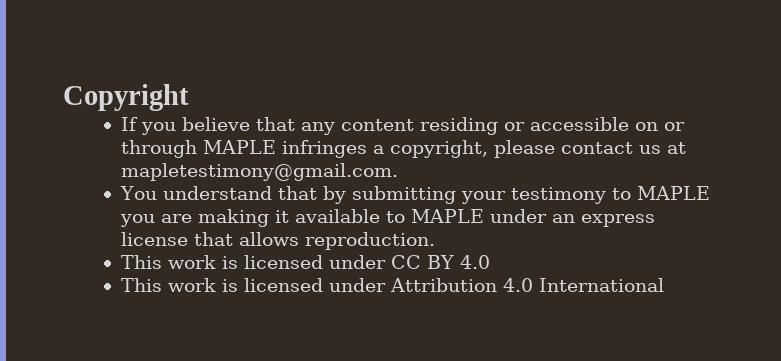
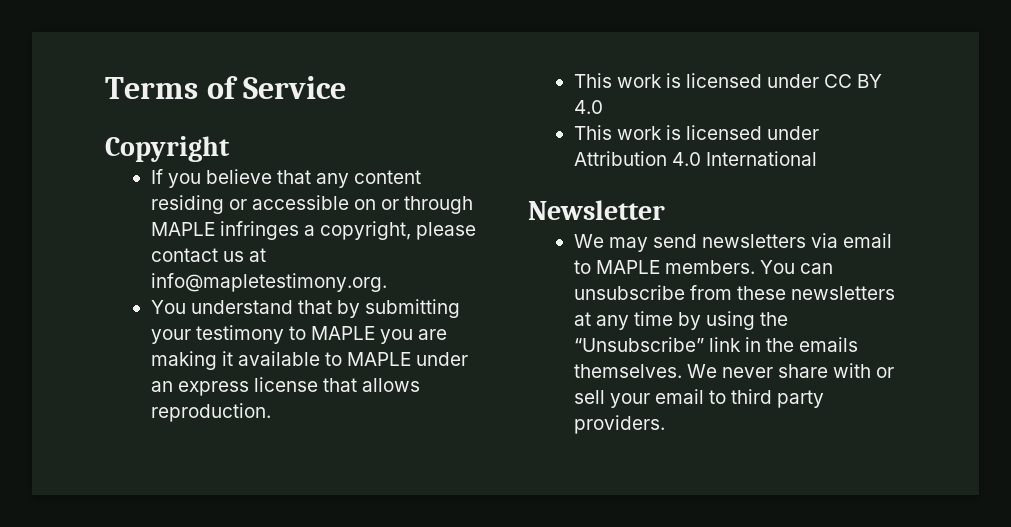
+ Terms of Service
- If you believe that any content residing or accessible on or through MAPLE infringes a copyright, please contact us at mapletestimony@gmail.com.
+ If you believe that any content residing or accessible on or through MAPLE infringes a copyright, please contact us at info@mapletestimony.org.
+ Newsletter
+ We may send newsletters via email to MAPLE members. You can unsubscribe from these newsletters at any time by using the “Unsubscribe” link in the emails themselves. We never share with or sell your email to third party providers.

